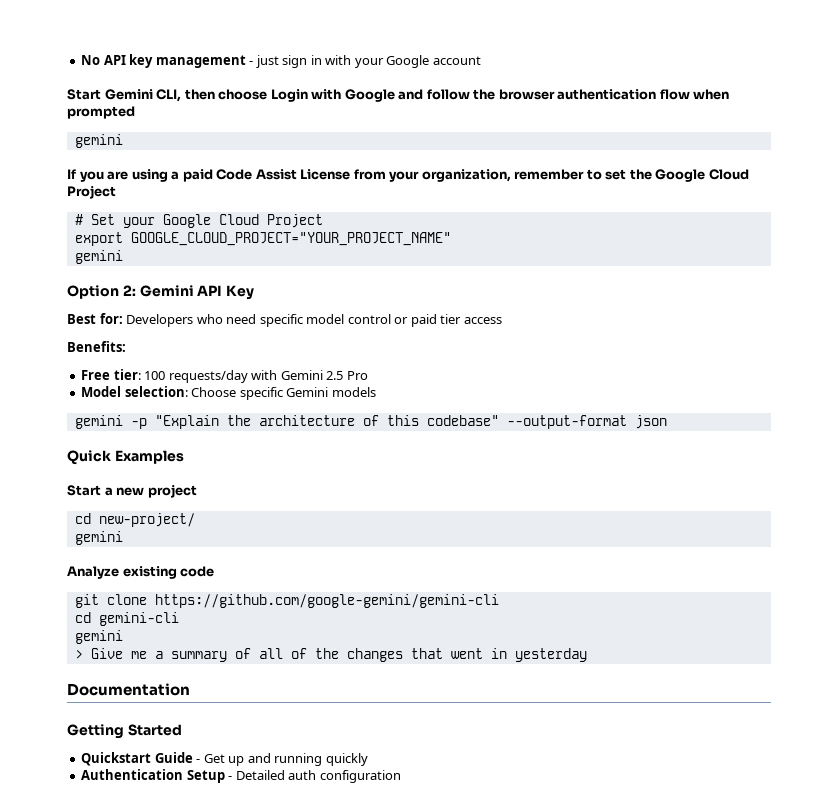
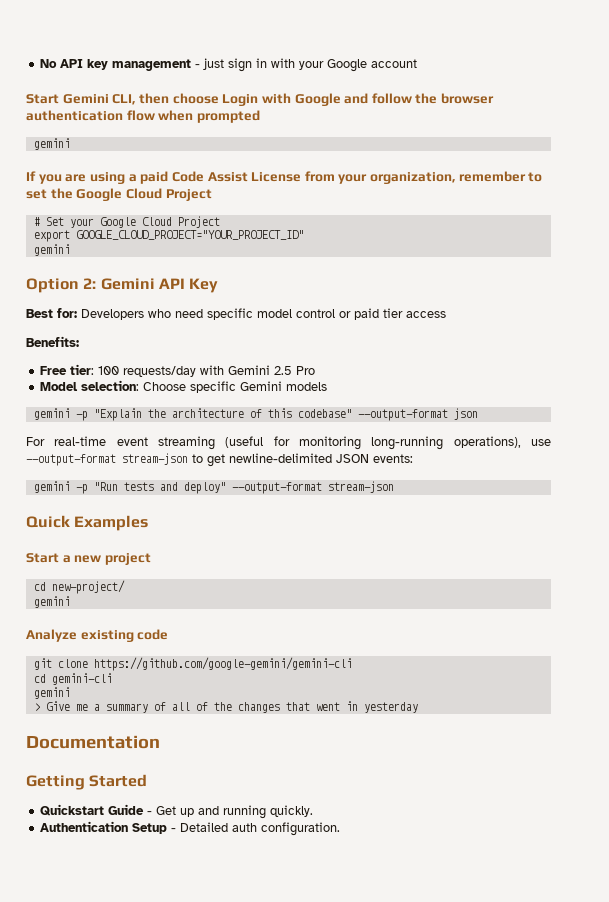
- export GOOGLE_CLOUD_PROJECT="YOUR_PROJECT_NAME"
+ export GOOGLE_CLOUD_PROJECT="YOUR_PROJECT_ID"
+ For real-time event streaming (useful for monitoring long-running operations), use --output-format stream-json to get newline-delimited JSON events:
+ gemini -p "Run tests and deploy" --output-format stream-json
- Quickstart Guide - Get up and running quickly
+ Quickstart Guide - Get up and running quickly.
- Authentication Setup - Detailed auth configuration
+ Authentication Setup - Detailed auth configuration.

